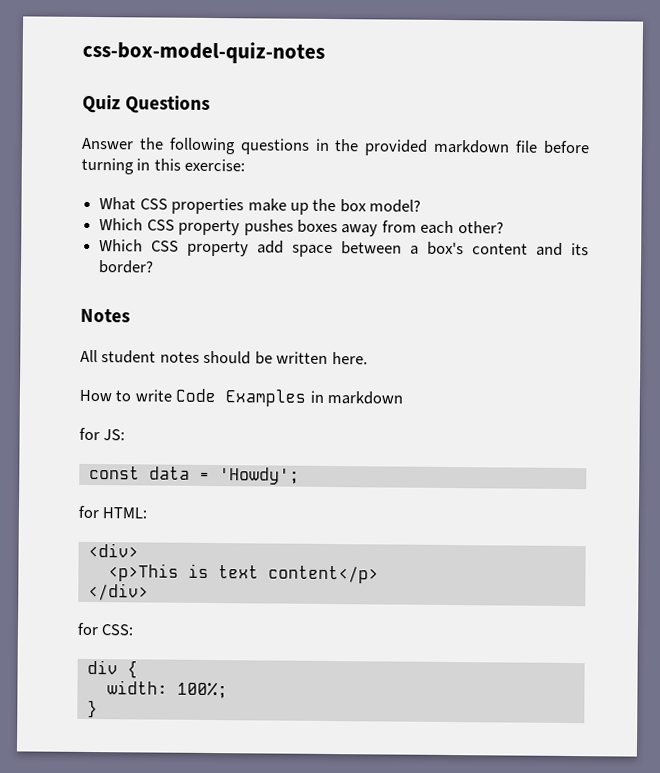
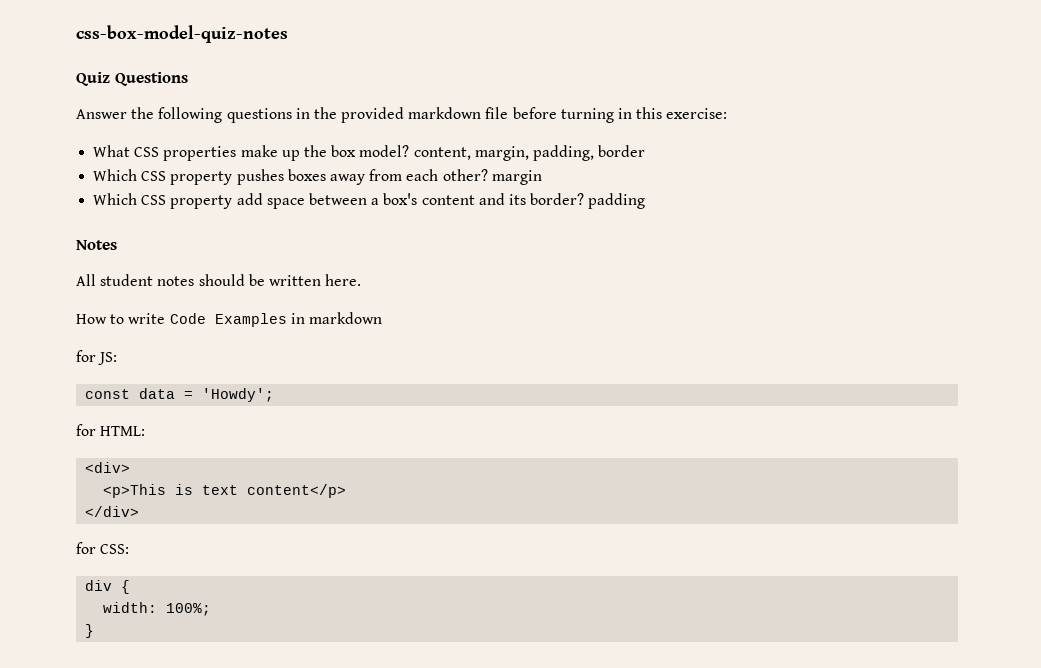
- What CSS properties make up the box model?
+ What CSS properties make up the box model? content, margin, padding, border
- Which CSS property pushes boxes away from each other?
+ Which CSS property pushes boxes away from each other? margin
- Which CSS property add space between a box's content and its border?
+ Which CSS property add space between a box's content and its border? padding

